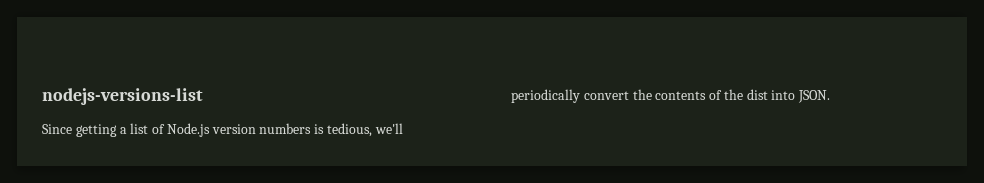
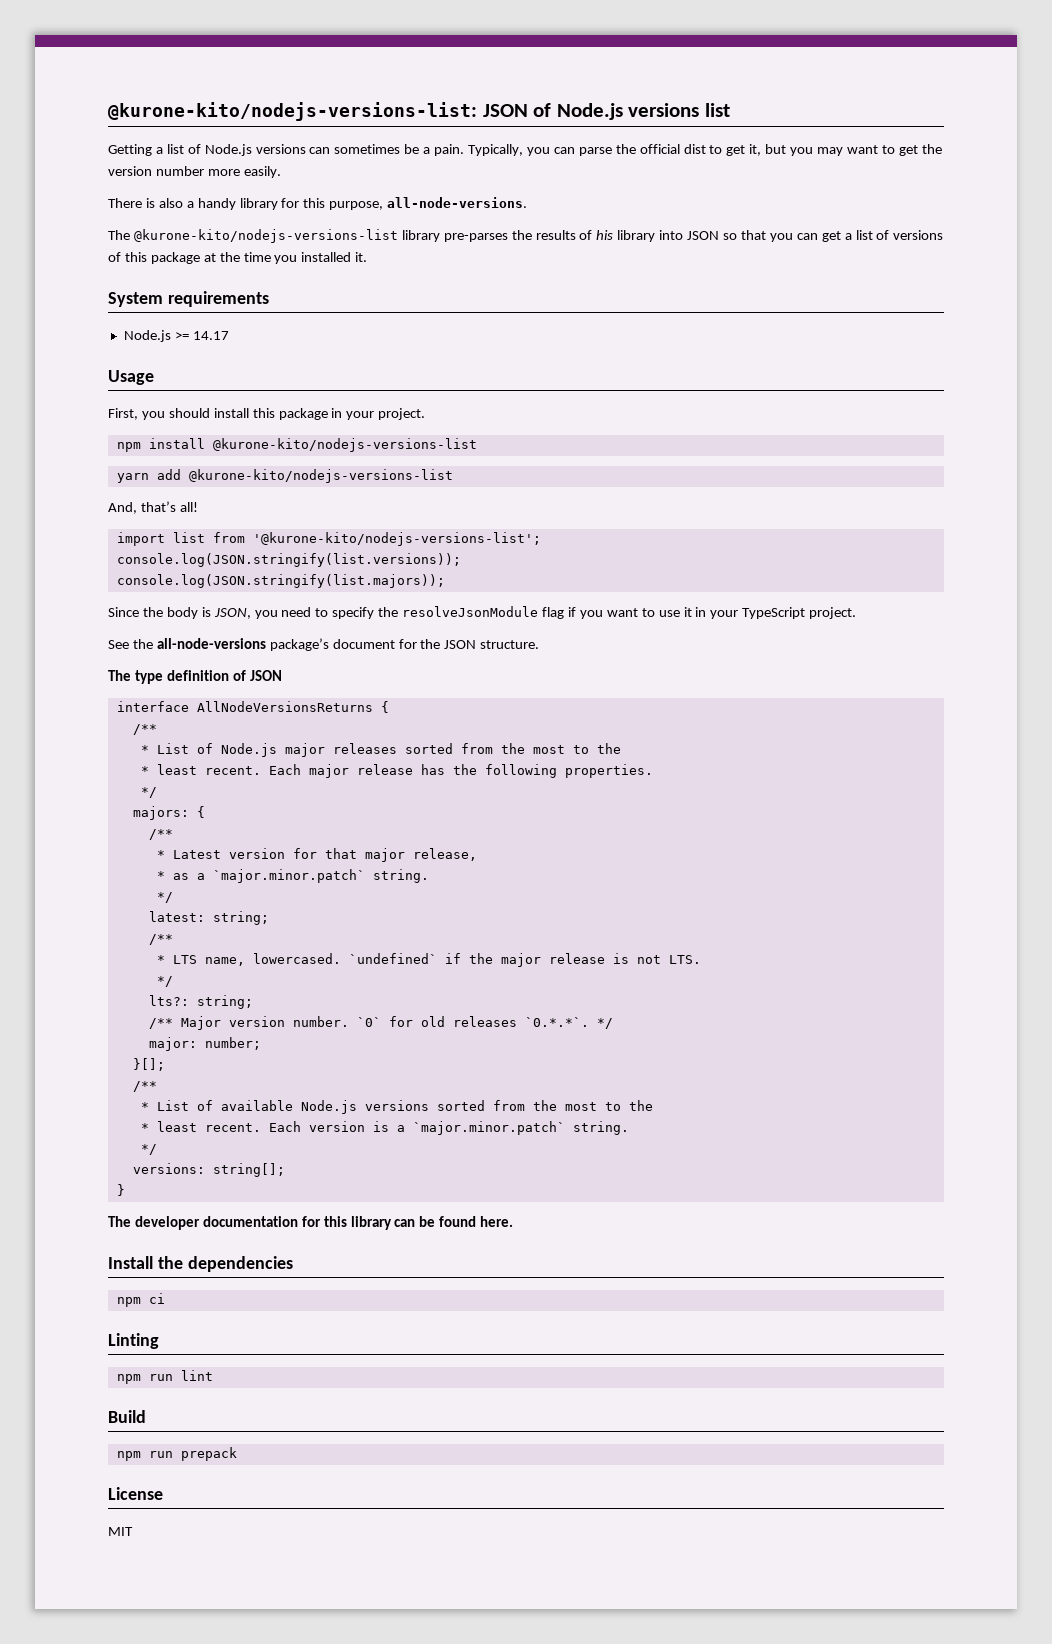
- nodejs-versions-list
- Since getting a list of Node.js version numbers is tedious, we'll periodically convert the contents of the dist into JSON.
+ @kurone-kito/nodejs-versions-list: JSON of Node.js versions list
+ Getting a list of Node.js versions can sometimes be a pain. Typically, you can parse the official dist to get it, but you may want to get the version number more easily.
+ There is also a handy library for this purpose, all-node-versions.
+ The @kurone-kito/nodejs-versions-list library pre-parses the results of his library into JSON so that you can get a list of versions of this package at the time you installed it.
+ System requirements
+ Node.js >= 14.17
+ Usage
+ First, you should install this package in your project.
+ npm install @kurone-kito/nodejs-versions-list
+ yarn add @kurone-kito/nodejs-versions-list
+ And, that’s all!
+ import list from '@kurone-kito/nodejs-versions-list';
+ console.log(JSON.stringify(list.versions));
+ console.log(JSON.stringify(list.majors));
+ Since the body is JSON, you need to specify the resolveJsonModule flag if you want to use it in your TypeScript project.
+ See the all-node-versions package’s document for the JSON structure.
+ The type definition of JSON
+ interface AllNodeVersionsReturns {
+ /**
+ * List of Node.js major releases sorted from the most to the
+ * least recent. Each major release has the following properties.
+ */
+ majors: {
+ /**
+ * Latest version for that major release,
+ * as a `major.minor.patch` string.
+ */
+ latest: string;
+ /**
+ * LTS name, lowercased. `undefined` if the major release is not LTS.
+ */
+ lts?: string;
+ /** Major version number. `0` for old releases `0.*.*`. */
+ major: number;
+ }[];
+ /**
+ * List of available Node.js versions sorted from the most to the
+ * least recent. Each version is a `major.minor.patch` string.
+ */
+ versions: string[];
+ }
+ The developer documentation for this library can be found here.
+ Install the dependencies
+ npm ci
+ Linting
+ npm run lint
+ Build
+ npm run prepack
+ License
+ MIT

